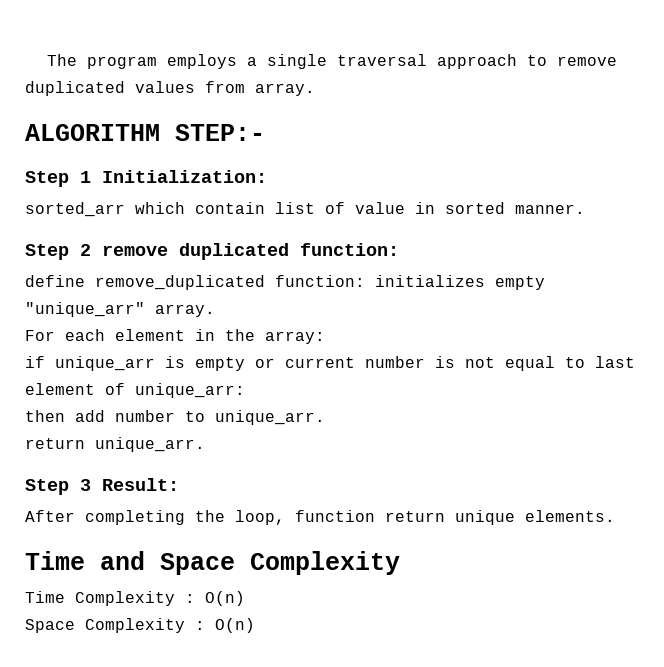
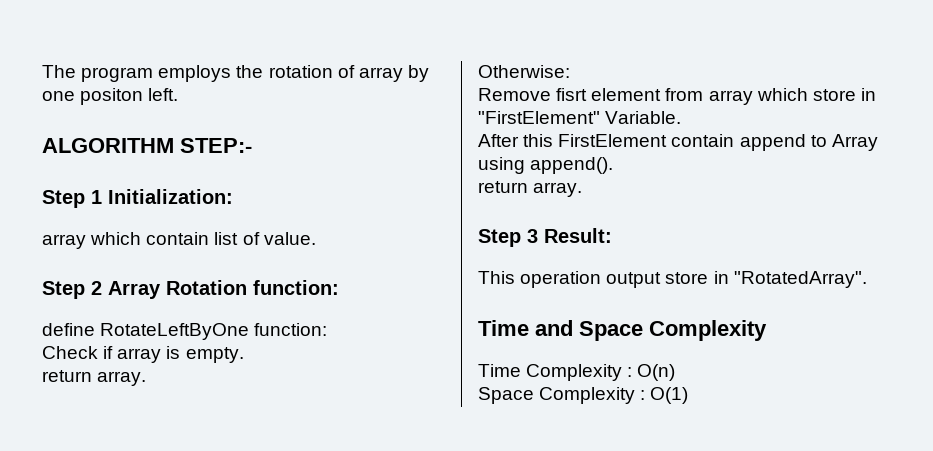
- The program employs a single traversal approach to remove duplicated values from array.
+ The program employs the rotation of array by one positon left.
- sorted_arr which contain list of value in sorted manner.
+ array which contain list of value.
- Step 2 remove duplicated function:
+ Step 2 Array Rotation function:
- define remove_duplicated function: initializes empty "unique_arr" array.
- For each element in the array:
- if unique_arr is empty or current number is not equal to last element of unique_arr:
- then add number to unique_arr.
- return unique_arr.
+ define RotateLeftByOne function:
+ Check if array is empty.
+ return array.
+ Otherwise:
+ Remove fisrt element from array which store in "FirstElement" Variable.
+ After this FirstElement contain append to Array using append().
+ return array.
- After completing the loop, function return unique elements.
+ This operation output store in "RotatedArray".
- Space Complexity : O(n)
+ Space Complexity : O(1)

